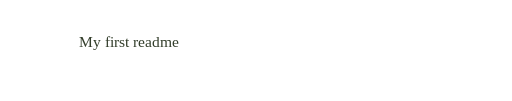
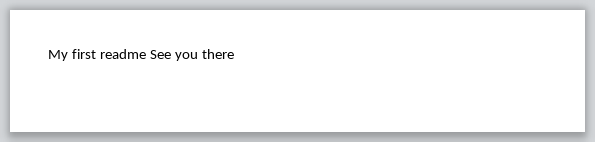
- My first readme
+ My first readme See you there

